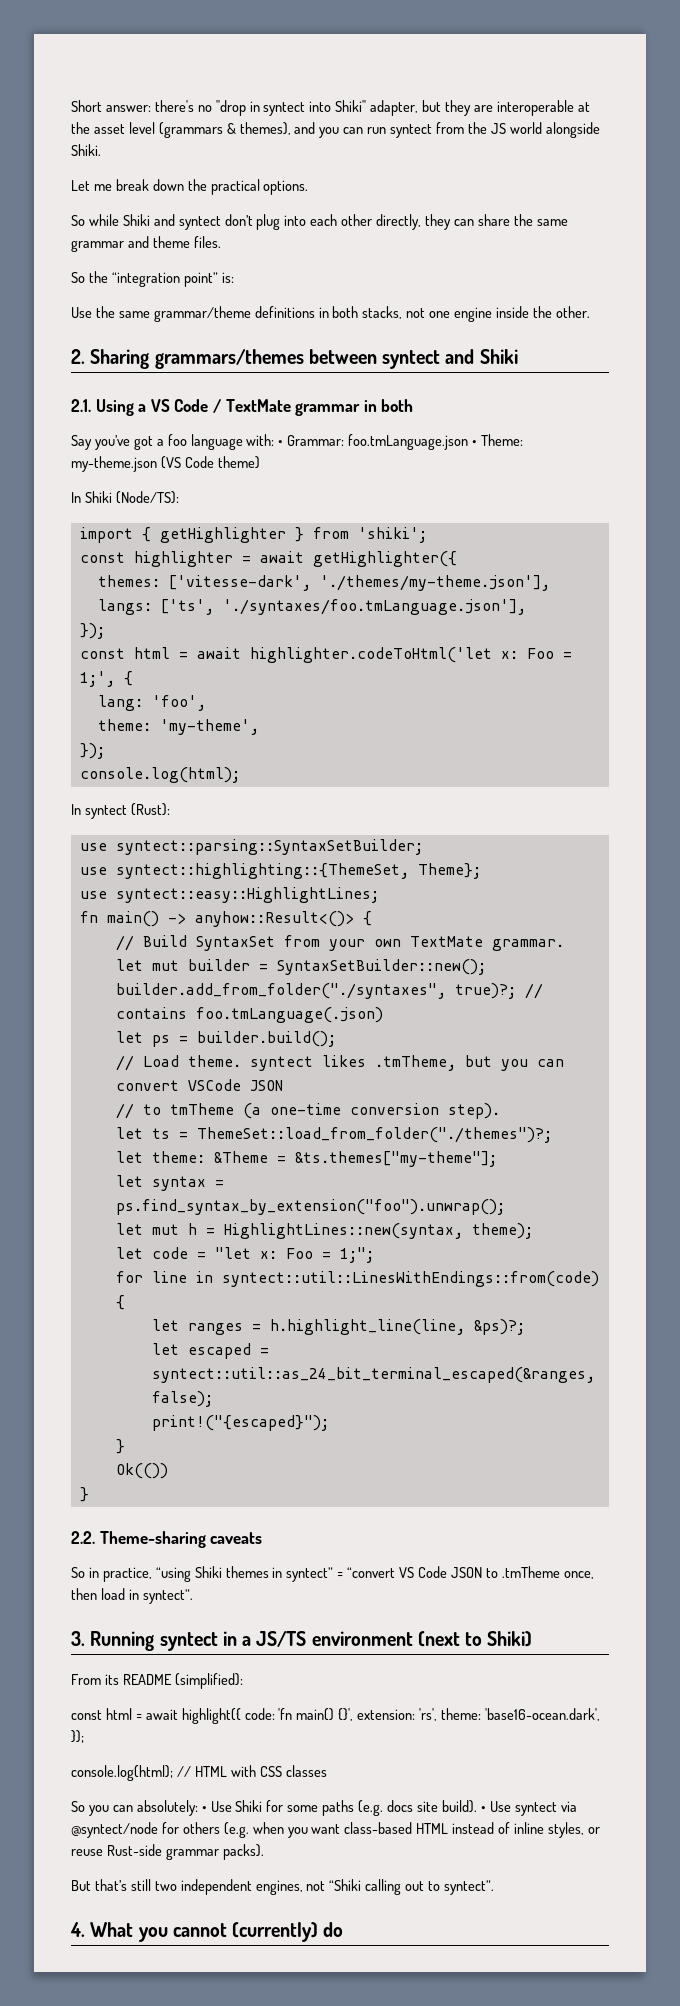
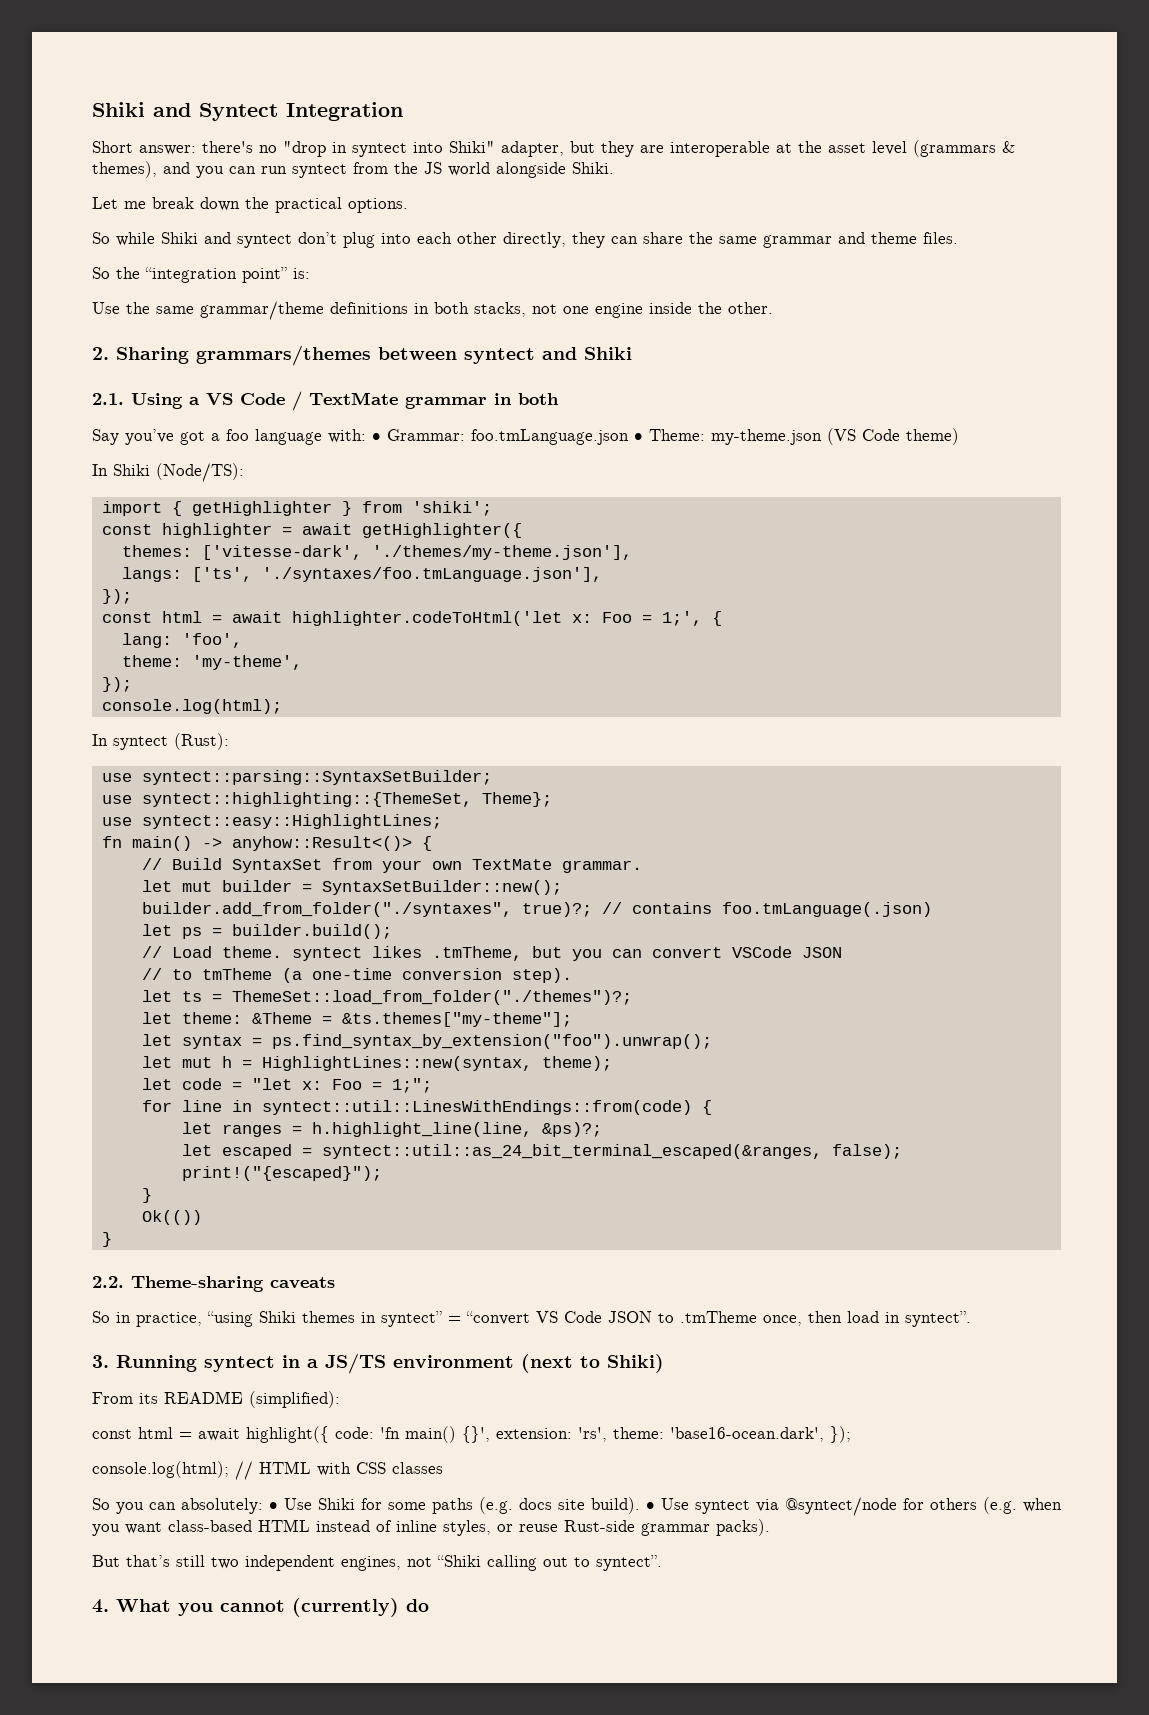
+ Shiki and Syntect Integration

